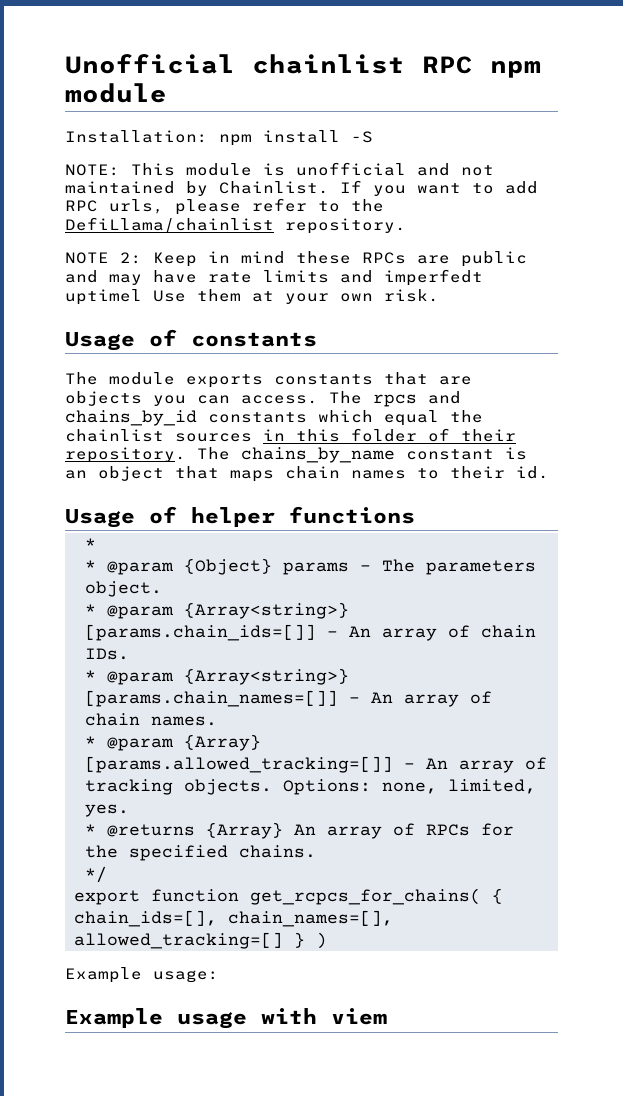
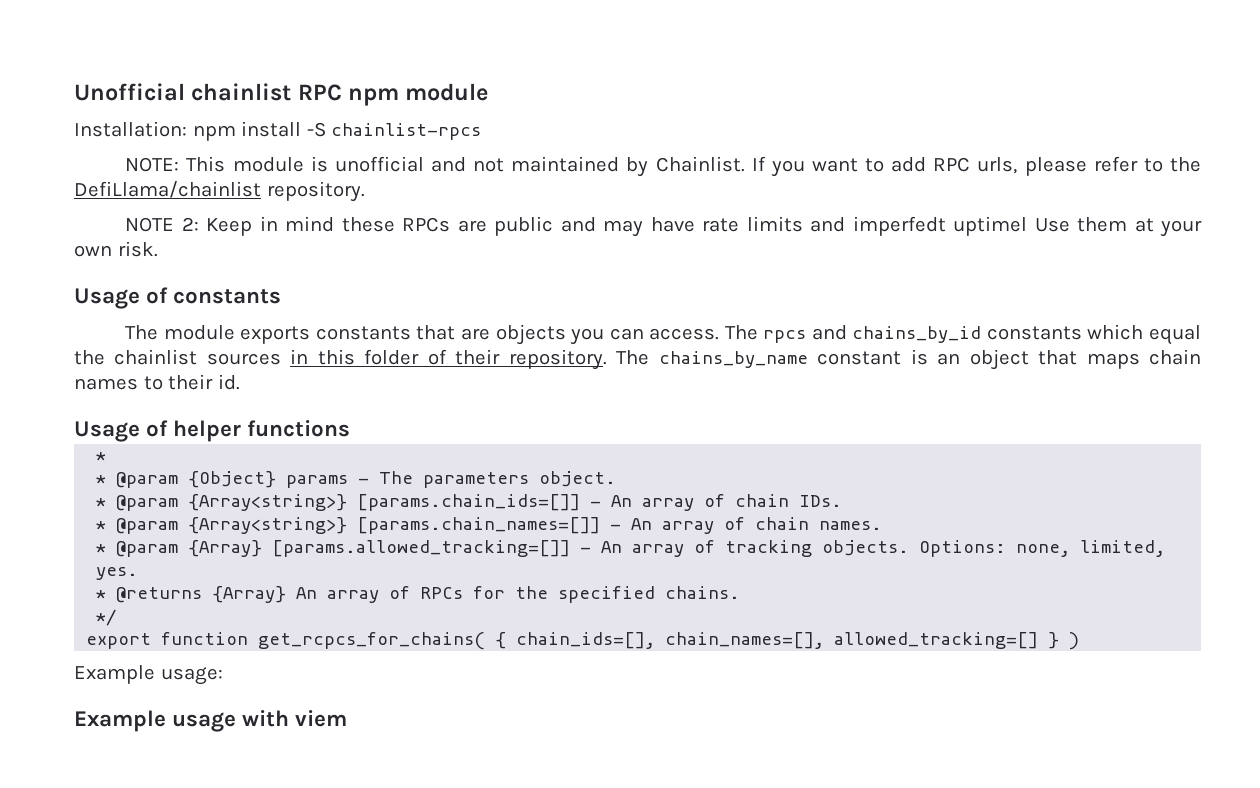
- Installation: npm install -S
+ Installation: npm install -S chainlist-rpcs

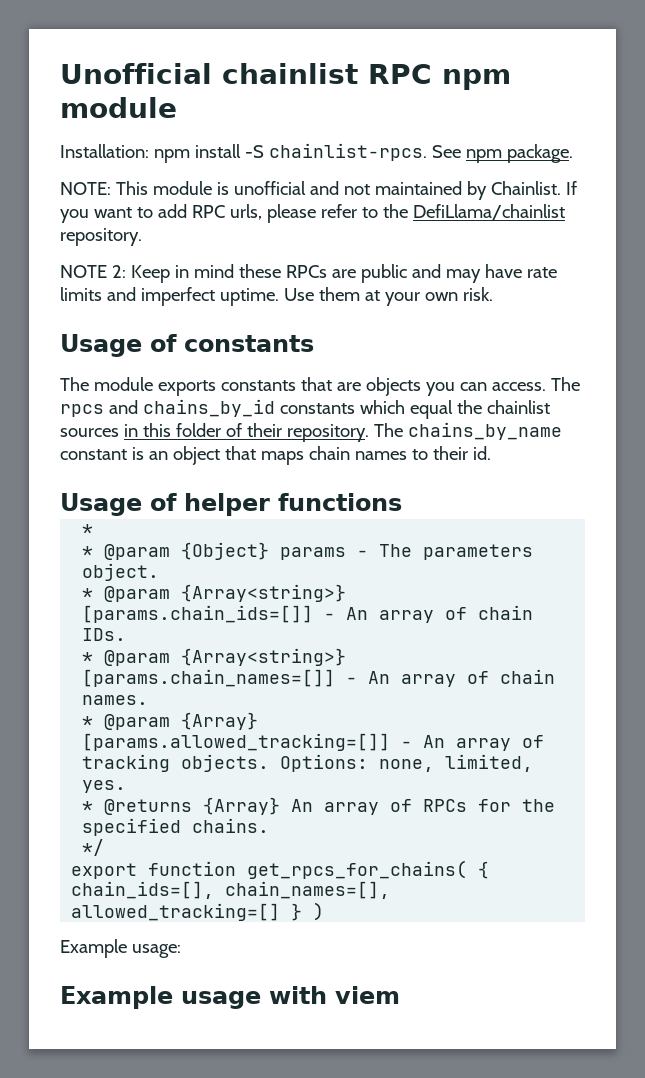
- Installation: npm install -S chainlist-rpcs
+ Installation: npm install -S chainlist-rpcs. See npm package.
- NOTE 2: Keep in mind these RPCs are public and may have rate limits and imperfedt uptimel Use them at your own risk.
+ NOTE 2: Keep in mind these RPCs are public and may have rate limits and imperfect uptime. Use them at your own risk.
- export function get_rcpcs_for_chains( { chain_ids=[], chain_names=[], allowed_tracking=[] } )
+ export function get_rpcs_for_chains( { chain_ids=[], chain_names=[], allowed_tracking=[] } )

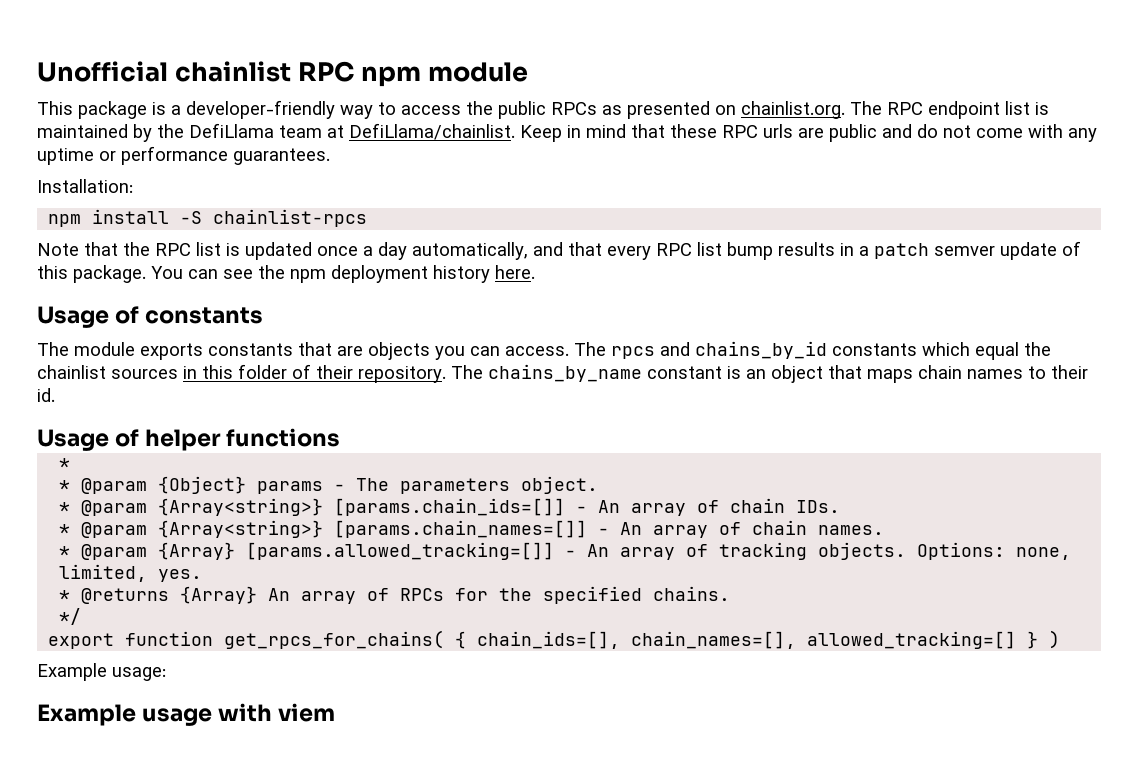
+ This package is a developer-friendly way to access the public RPCs as presented on chainlist.org. The RPC endpoint list is maintained by the DefiLlama team at DefiLlama/chainlist. Keep in mind that these RPC urls are public and do not come with any uptime or performance guarantees.
- Installation: npm install -S chainlist-rpcs. See npm package.
- NOTE: This module is unofficial and not maintained by Chainlist. If you want to add RPC urls, please refer to the DefiLlama/chainlist repository.
- NOTE 2: Keep in mind these RPCs are public and may have rate limits and imperfect uptime. Use them at your own risk.
+ Installation:
+ npm install -S chainlist-rpcs
+ Note that the RPC list is updated once a day automatically, and that every RPC list bump results in a patch semver update of this package. You can see the npm deployment history here.

